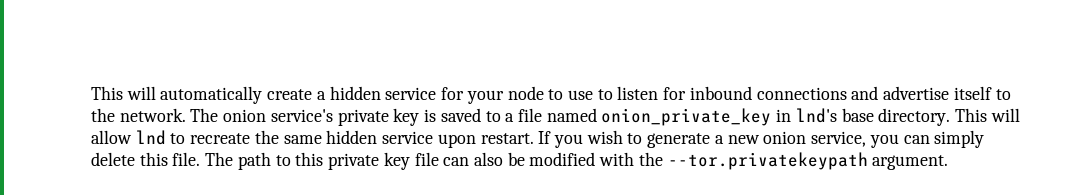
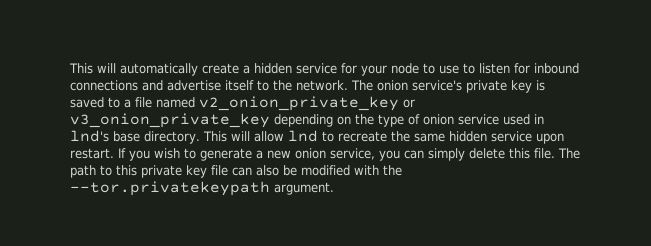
- The onion service's private key is saved to a file named onion_private_key in lnd's base directory.
+ The onion service's private key is saved to a file named v2_onion_private_key or v3_onion_private_key depending on the type of onion service used in lnd's base directory.

